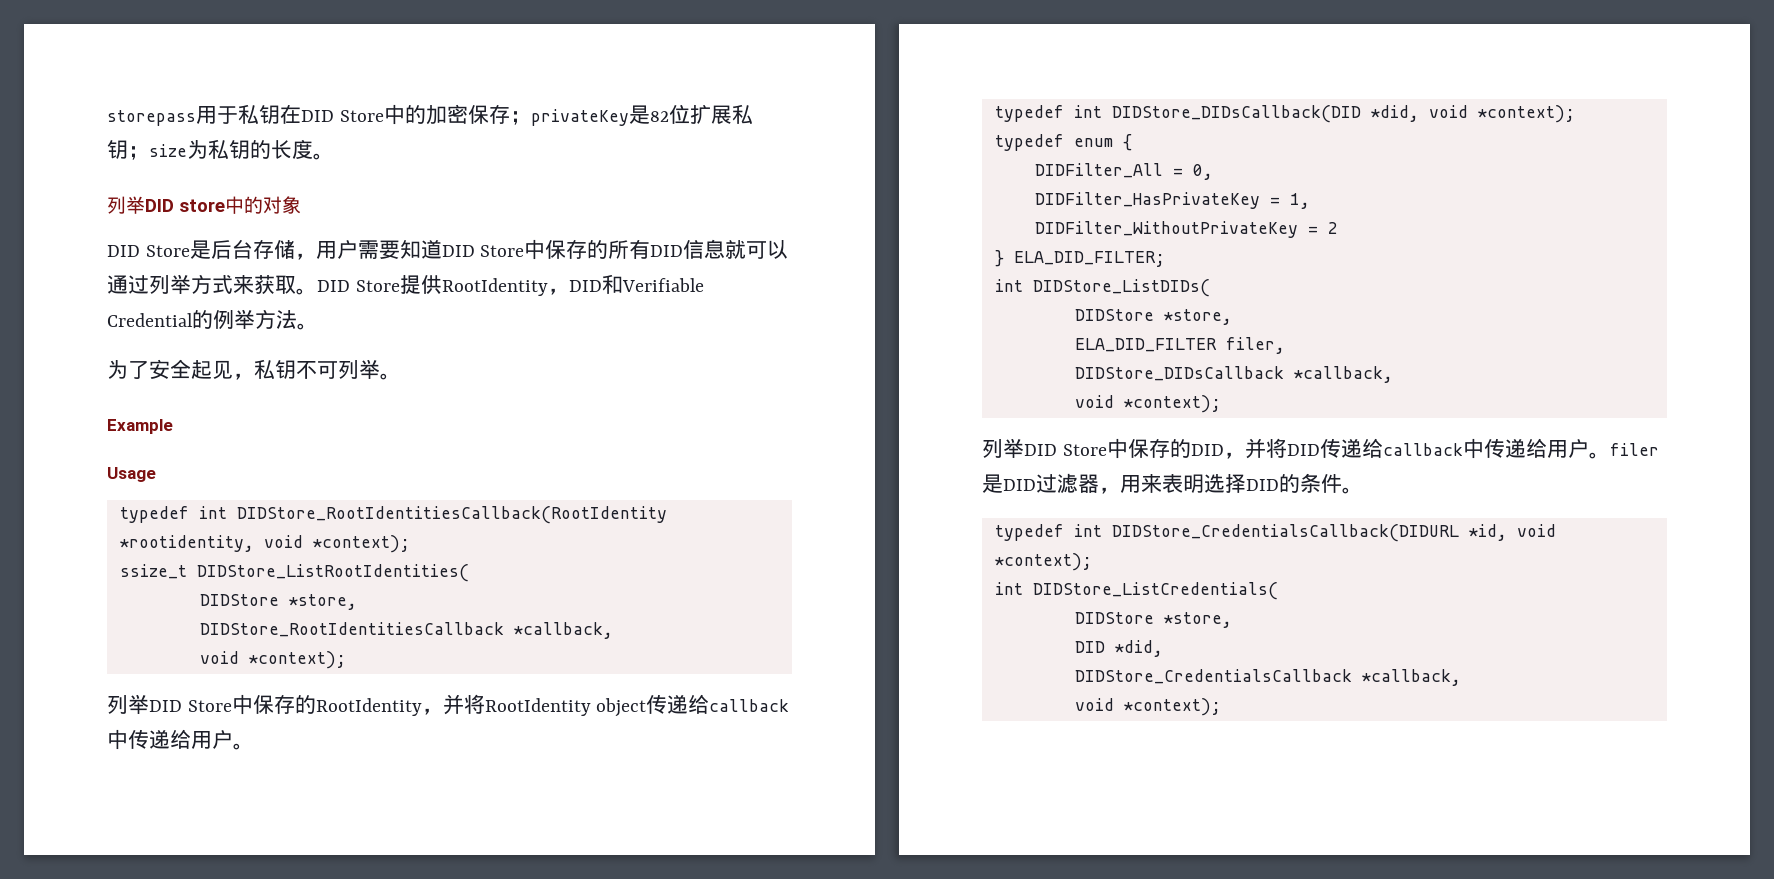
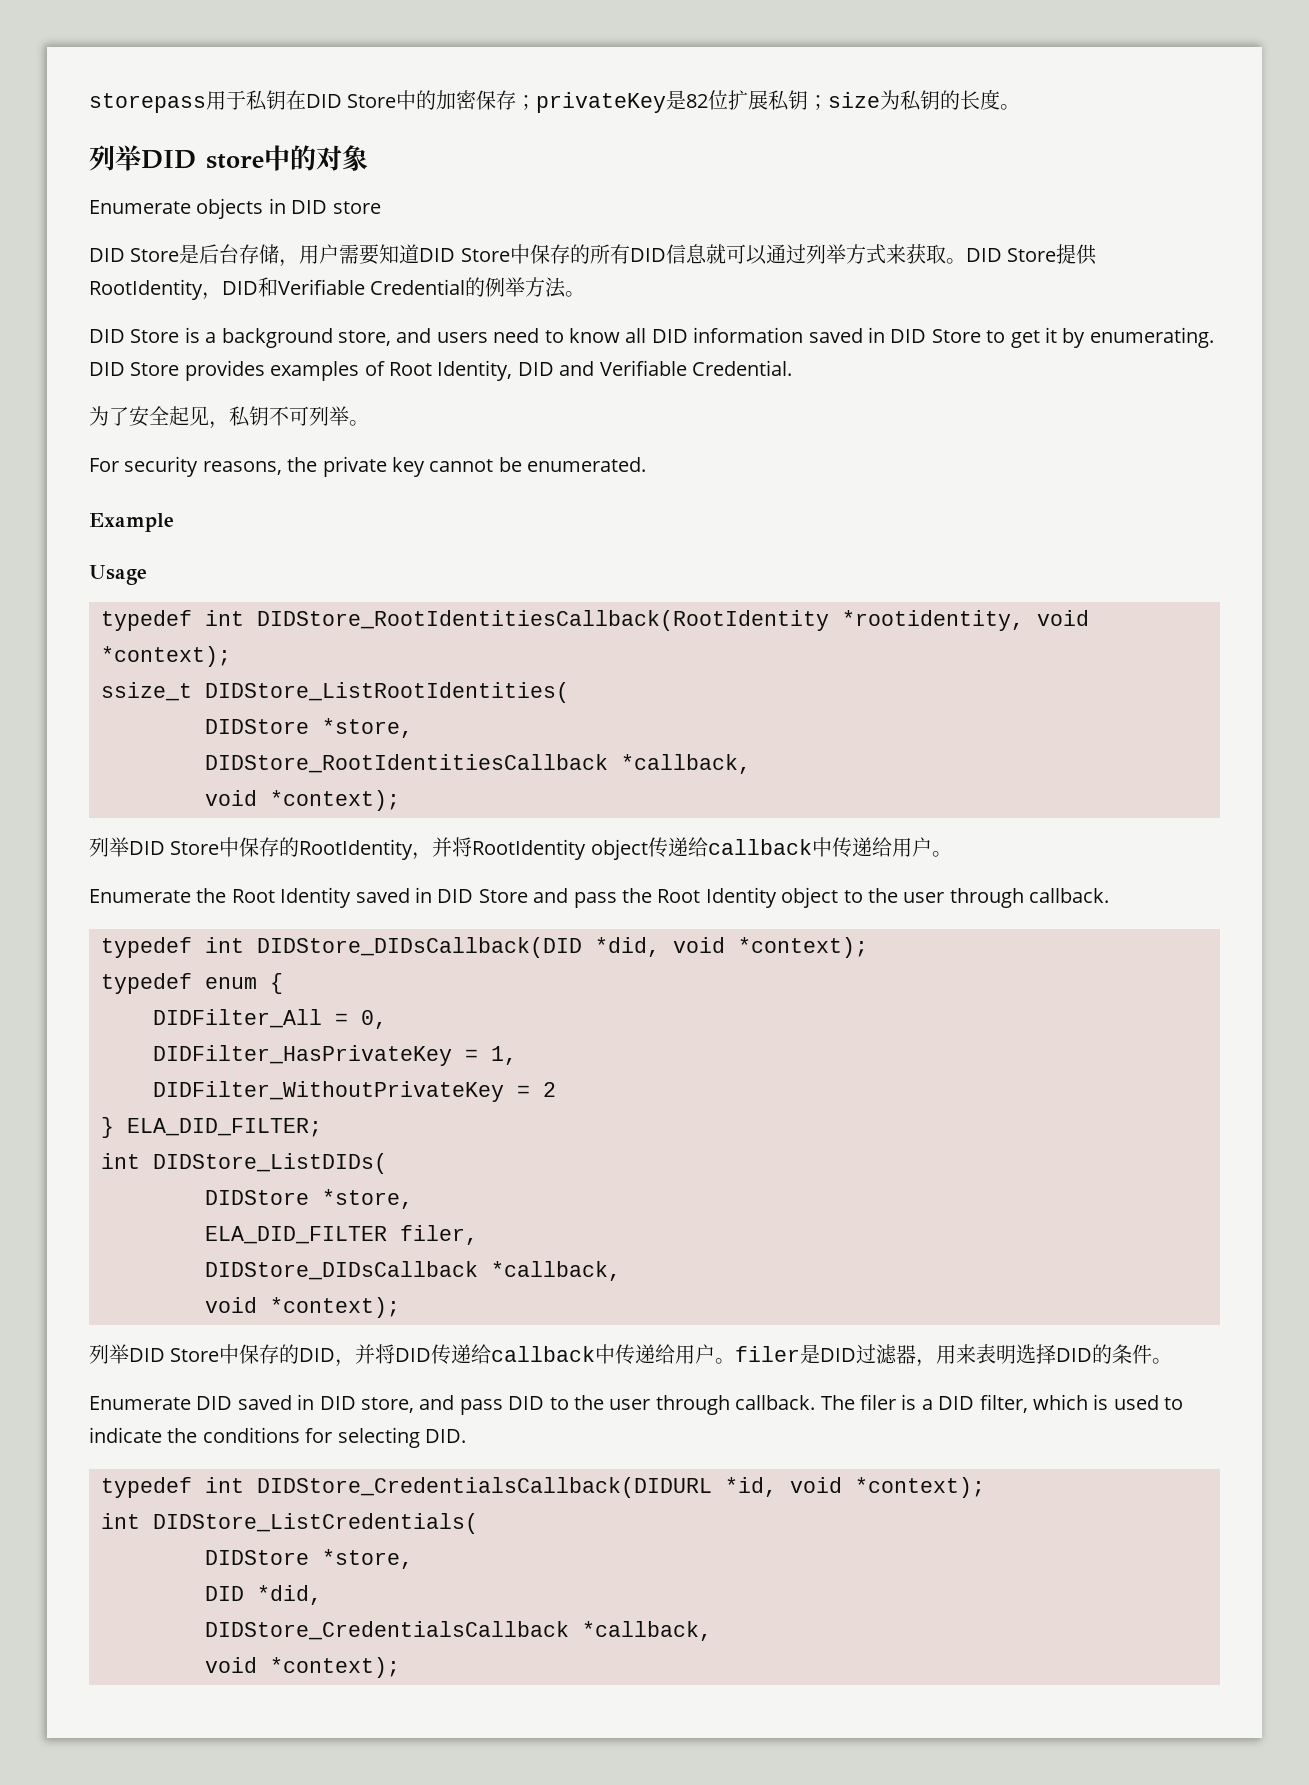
+ Enumerate objects in DID store
+ DID Store is a background store, and users need to know all DID information saved in DID Store to get it by enumerating. DID Store provides examples of Root Identity, DID and Verifiable Credential.
+ For security reasons, the private key cannot be enumerated.
+ Enumerate the Root Identity saved in DID Store and pass the Root Identity object to the user through callback.
+ Enumerate DID saved in DID store, and pass DID to the user through callback. The filer is a DID filter, which is used to indicate the conditions for selecting DID.

